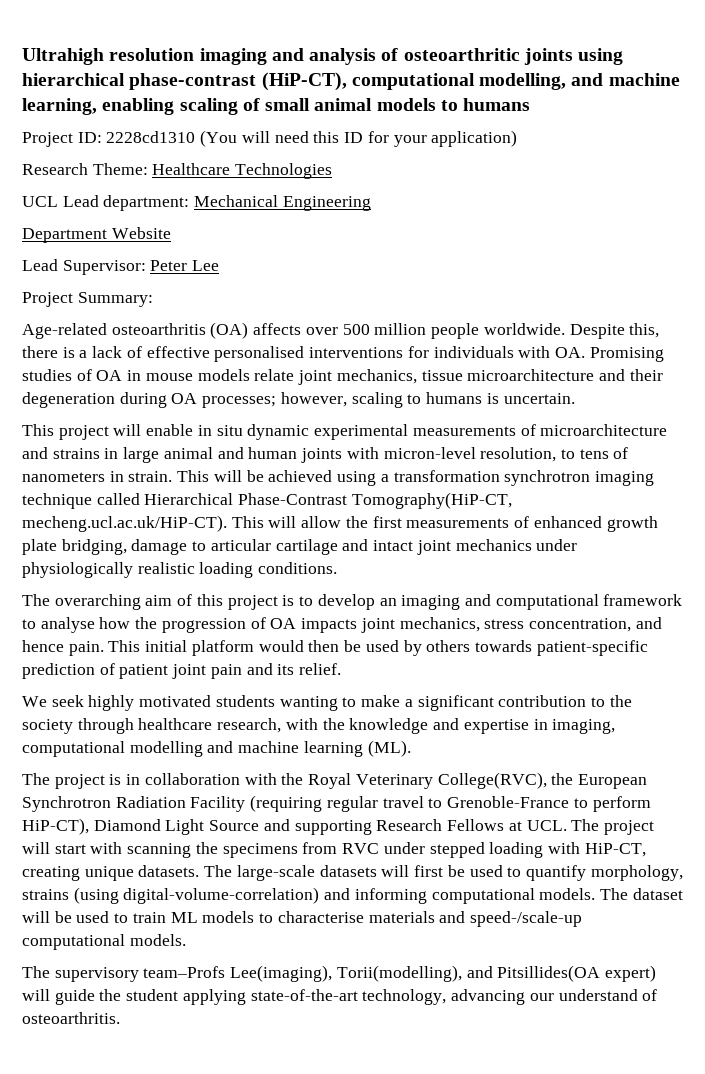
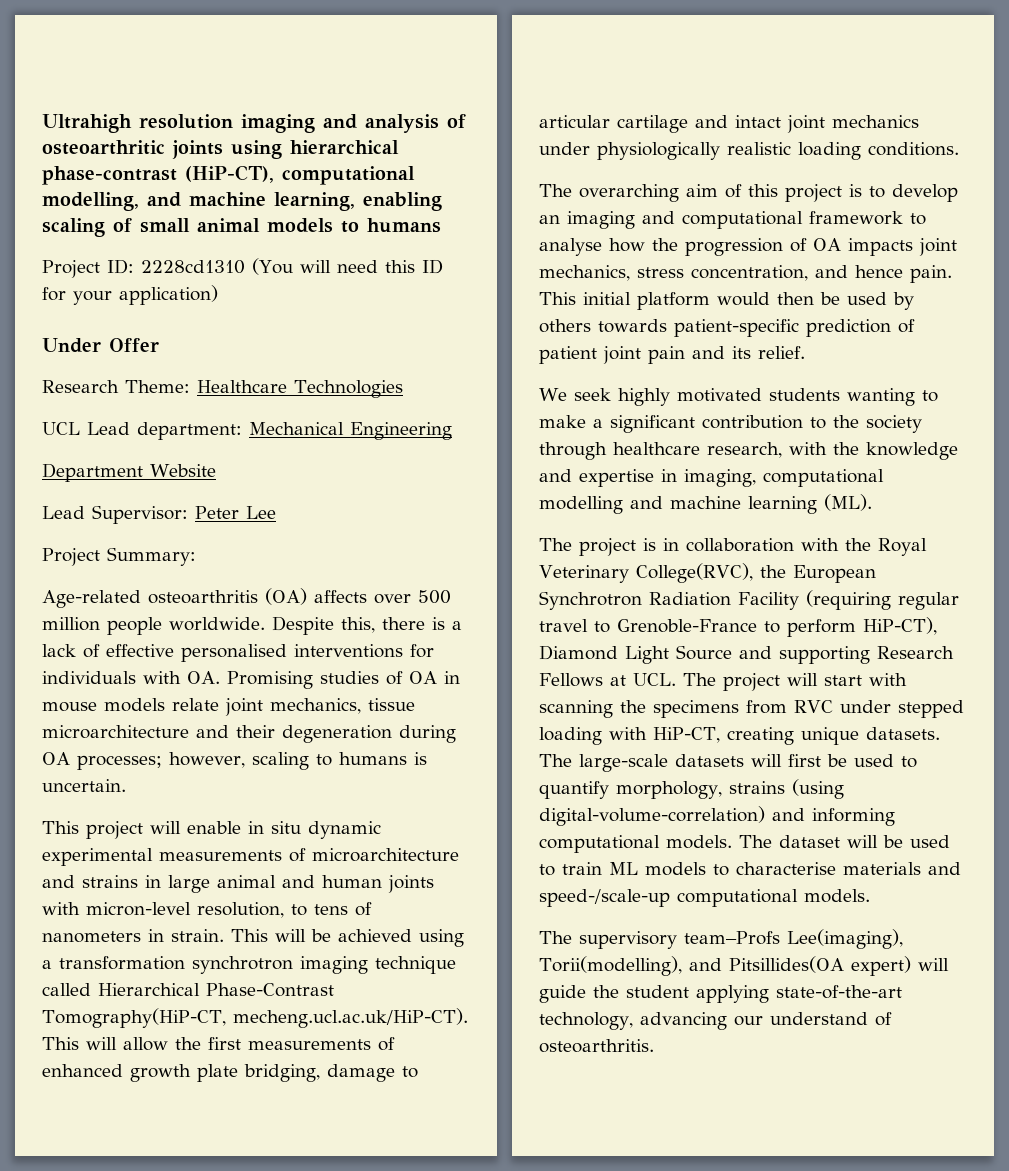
+ Under Offer

